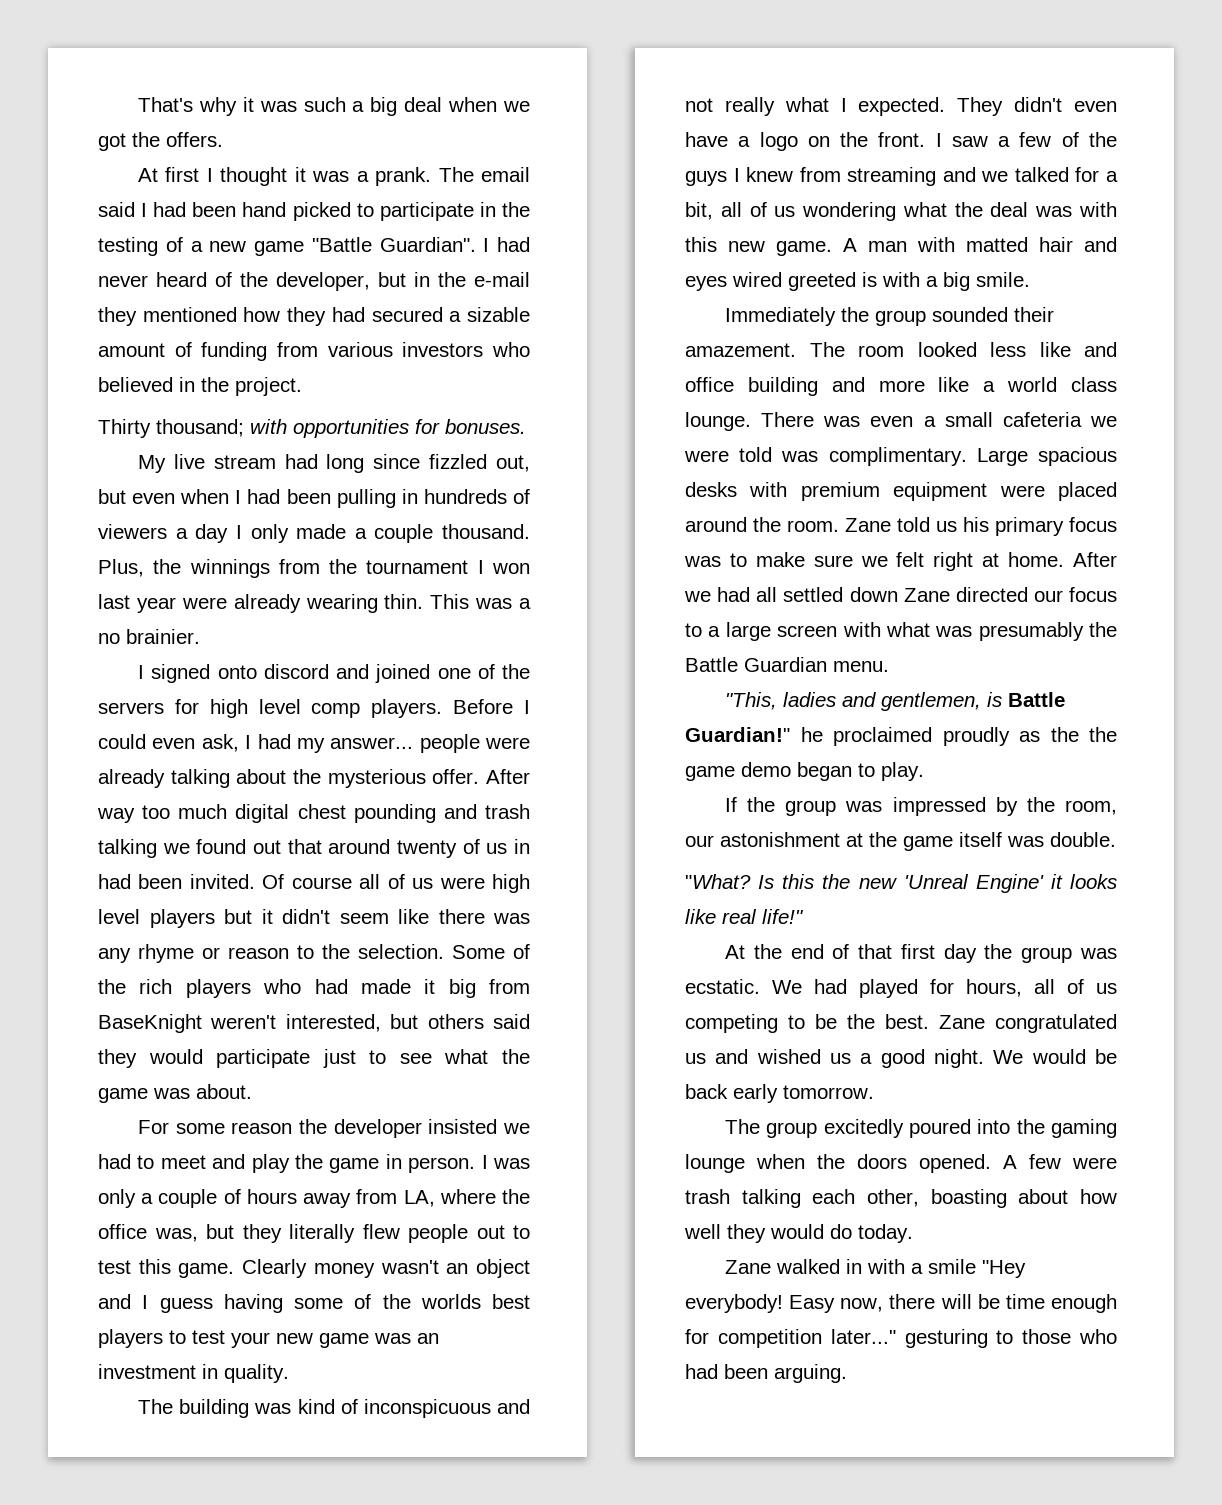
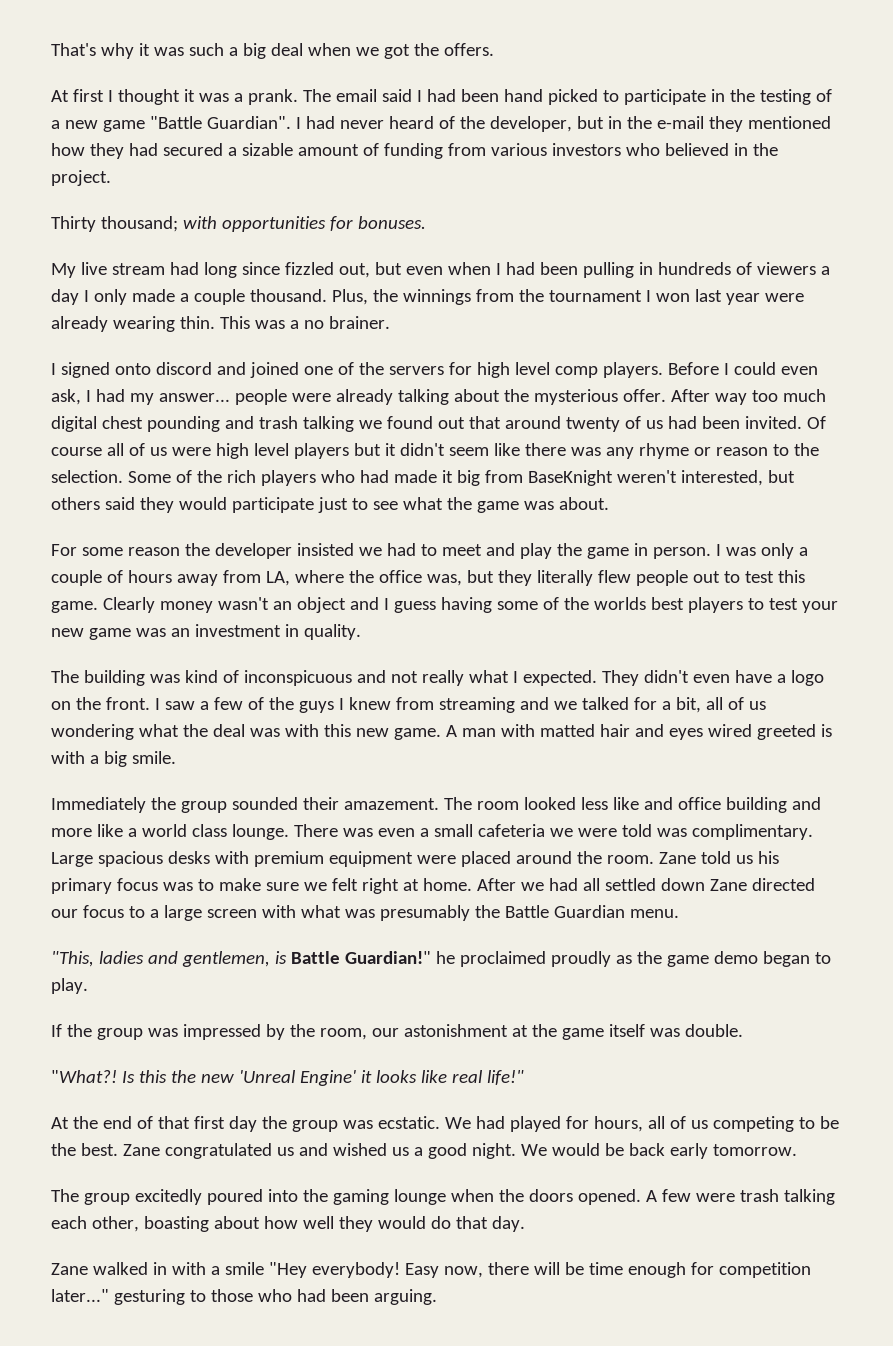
- This was a no brainier.
+ This was a no brainer.
- After way too much digital chest pounding and trash talking we found out that around twenty of us in had been invited.
+ After way too much digital chest pounding and trash talking we found out that around twenty of us had been invited.
- "This, ladies and gentlemen, is Battle Guardian!" he proclaimed proudly as the the game demo began to play.
+ "This, ladies and gentlemen, is Battle Guardian!" he proclaimed proudly as the game demo began to play.
- "What?
+ "What?!
- A few were trash talking each other, boasting about how well they would do today.
+ A few were trash talking each other, boasting about how well they would do that day.

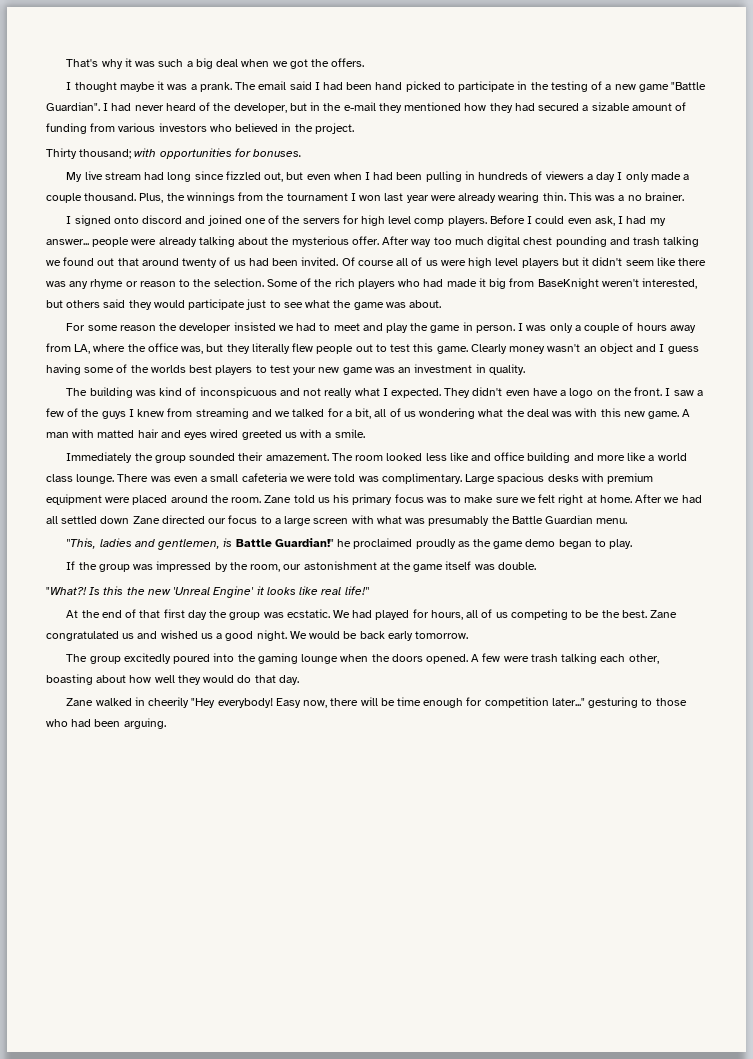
- At first I thought it was a prank.
+ I thought maybe it was a prank.
- A man with matted hair and eyes wired greeted is with a big smile.
+ A man with matted hair and eyes wired greeted us with a smile.
- Zane walked in with a smile "Hey everybody!
+ Zane walked in cheerily "Hey everybody!

